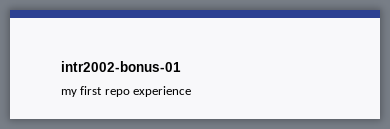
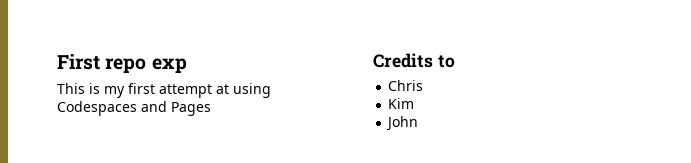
- intr2002-bonus-01
- my first repo experience
+ First repo exp
+ This is my first attempt at using Codespaces and Pages
+ Credits to
+ Chris
+ Kim
+ John

